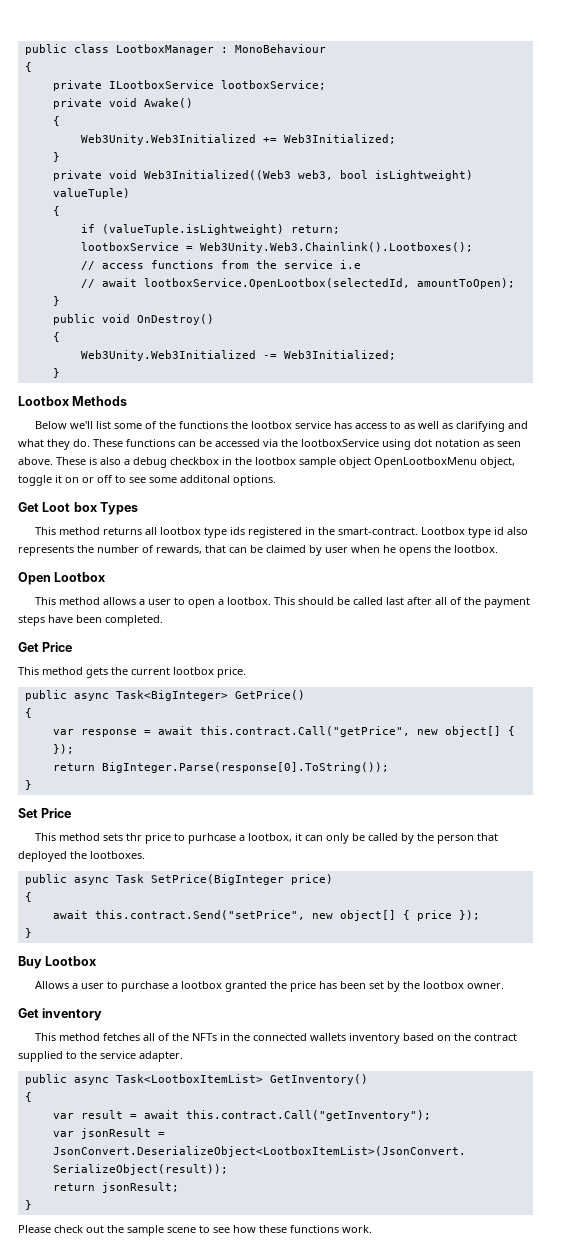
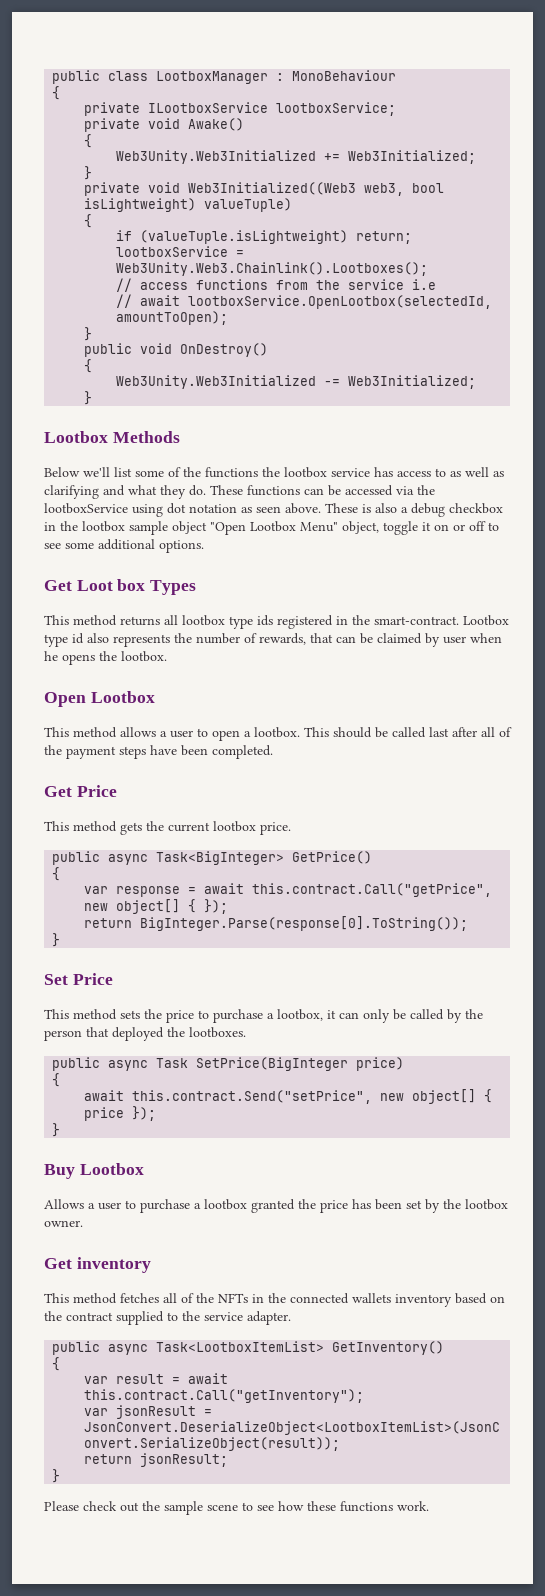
- These is also a debug checkbox in the lootbox sample object OpenLootboxMenu object, toggle it on or off to see some additonal options.
+ These is also a debug checkbox in the lootbox sample object "Open Lootbox Menu" object, toggle it on or off to see some additional options.
- This method sets thr price to purhcase a lootbox, it can only be called by the person that deployed the lootboxes.
+ This method sets the price to purchase a lootbox, it can only be called by the person that deployed the lootboxes.

